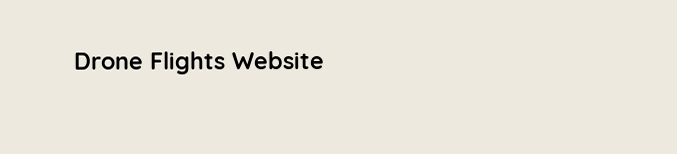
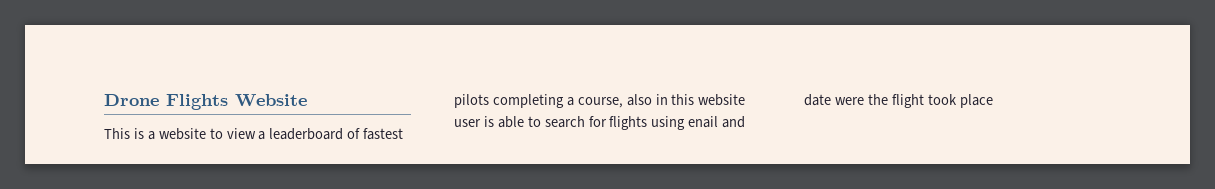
+ This is a website to view a leaderboard of fastest pilots completing a course, also in this website user is able to search for flights using enail and date were the flight took place

